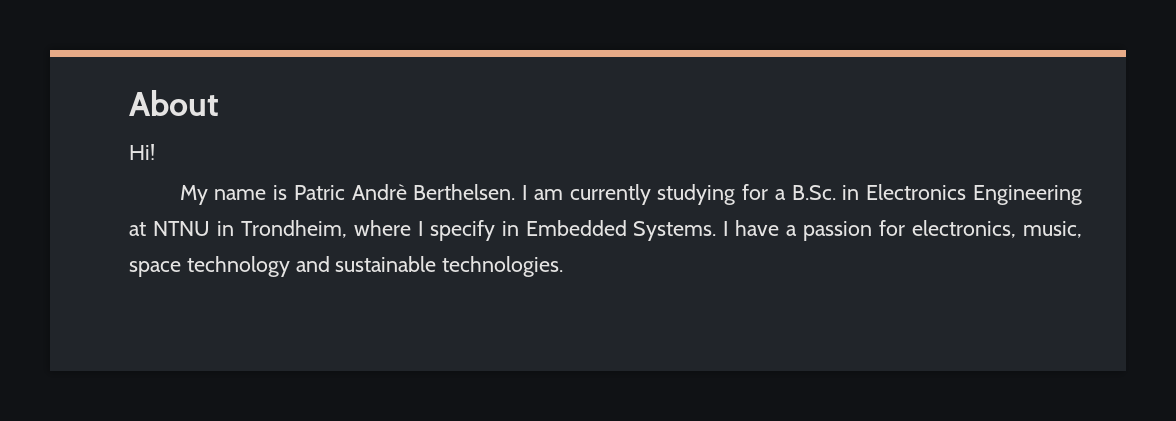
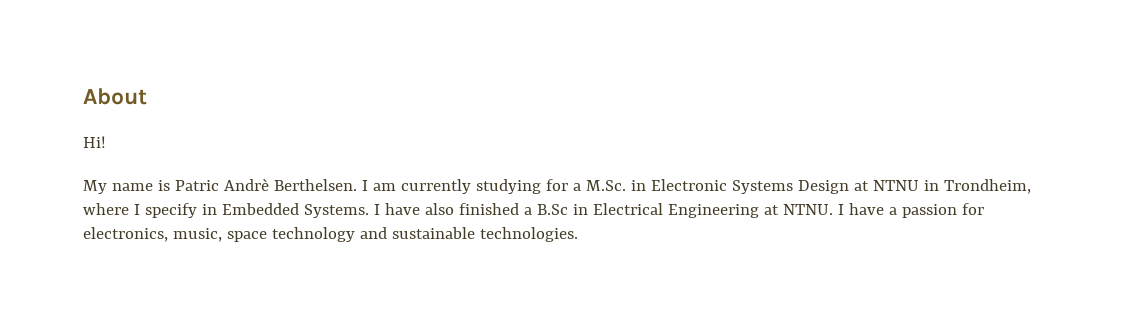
- I am currently studying for a B.Sc. in Electronics Engineering at NTNU in Trondheim, where I specify in Embedded Systems.
+ I am currently studying for a M.Sc. in Electronic Systems Design at NTNU in Trondheim, where I specify in Embedded Systems.
- I have a passion for electronics, music, space technology and sustainable technologies.
+ I have also finished a B.Sc in Electrical Engineering at NTNU. I have a passion for electronics, music, space technology and sustainable technologies.

